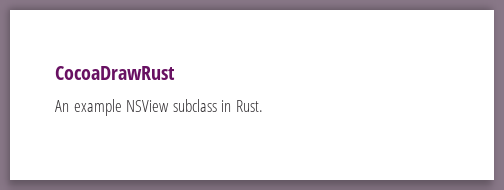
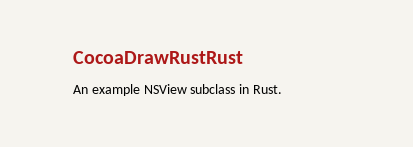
- CocoaDrawRust
+ CocoaDrawRustRust

